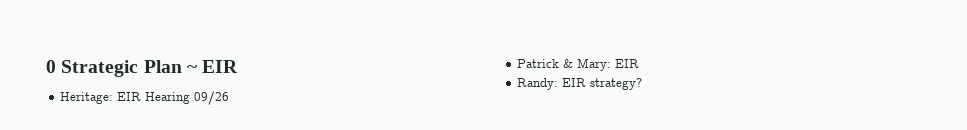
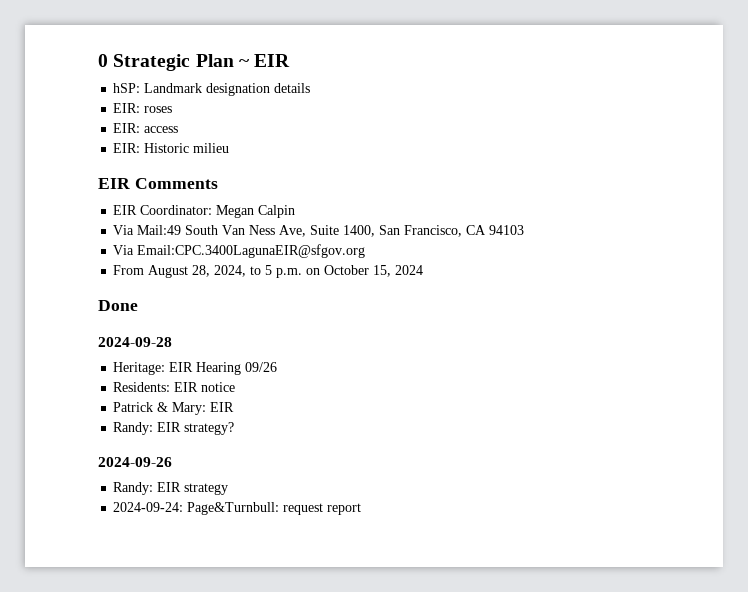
+ hSP: Landmark designation details
+ EIR: roses
+ EIR: access
+ EIR: Historic milieu
+ EIR Comments
+ EIR Coordinator: Megan Calpin
+ Via Mail:49 South Van Ness Ave, Suite 1400, San Francisco, CA 94103
+ Via Email:CPC.3400LagunaEIR@sfgov.org
+ From August 28, 2024, to 5 p.m. on October 15, 2024
+ Done
+ 2024-09-28
+ Residents: EIR notice
+ 2024-09-26
+ Randy: EIR strategy
+ 2024-09-24: Page&Turnbull: request report

